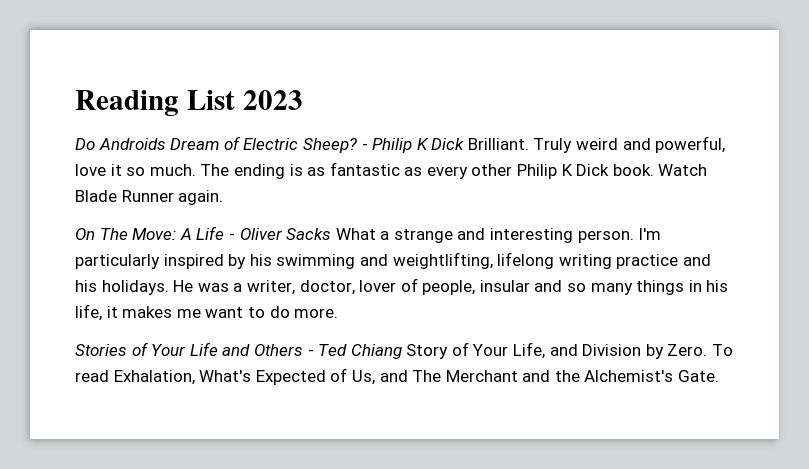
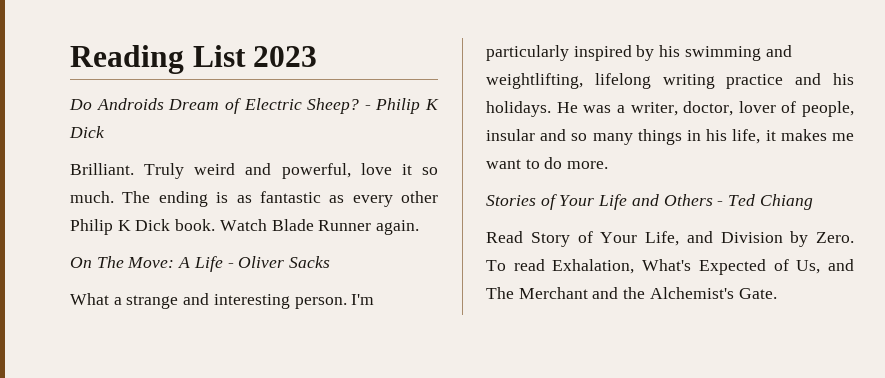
- - Philip K Dick Brilliant.
+ - Philip K Dick
+ Brilliant.
- On The Move: A Life - Oliver Sacks What a strange and interesting person.
+ On The Move: A Life - Oliver Sacks
+ What a strange and interesting person.
- Stories of Your Life and Others - Ted Chiang Story of Your Life, and Division by Zero.
+ Stories of Your Life and Others - Ted Chiang
+ Read Story of Your Life, and Division by Zero.

